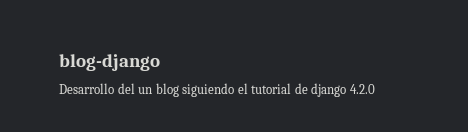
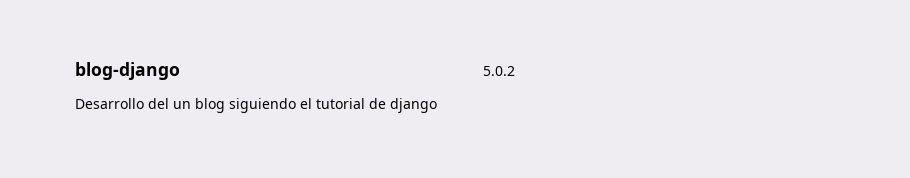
- Desarrollo del un blog siguiendo el tutorial de django 4.2.0
+ Desarrollo del un blog siguiendo el tutorial de django 5.0.2

